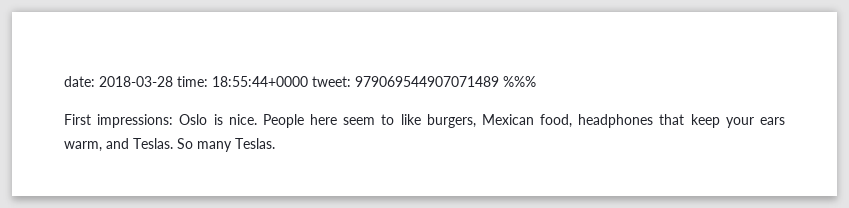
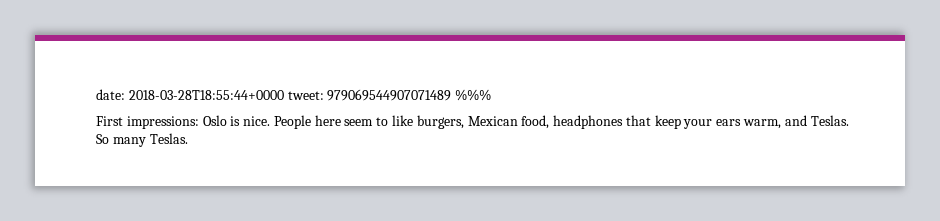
- date: 2018-03-28 time: 18:55:44+0000 tweet: 979069544907071489 %%%
+ date: 2018-03-28T18:55:44+0000 tweet: 979069544907071489 %%%

